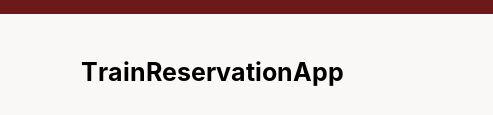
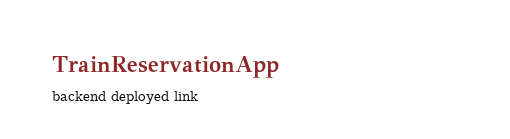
+ backend deployed link

